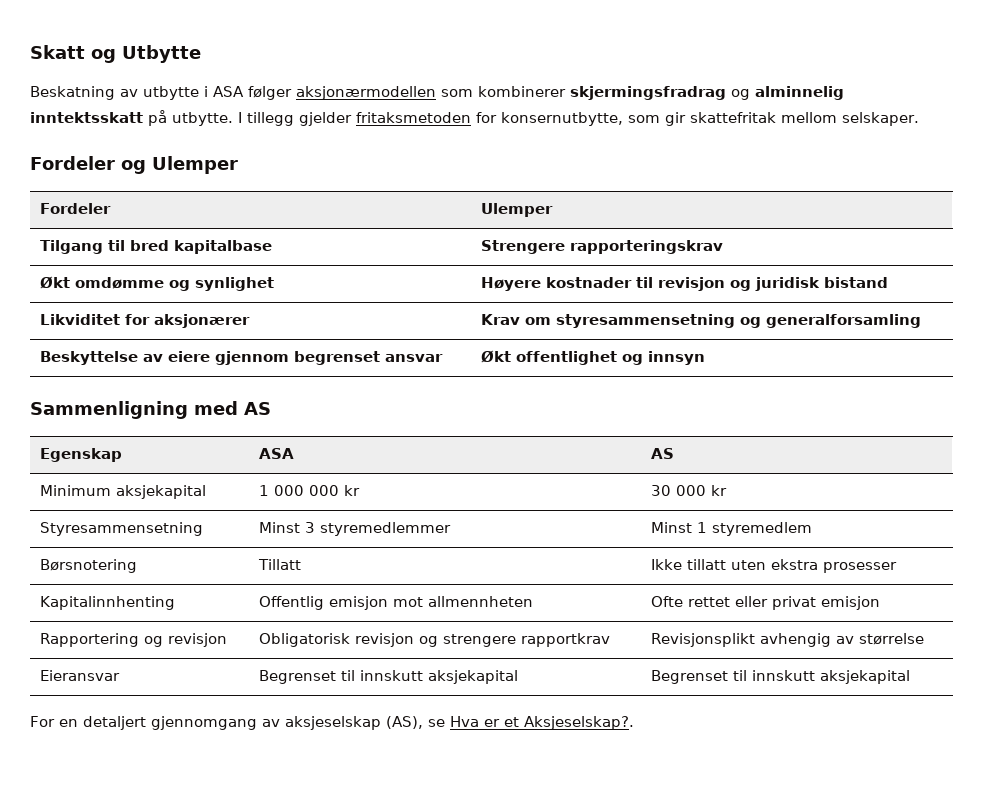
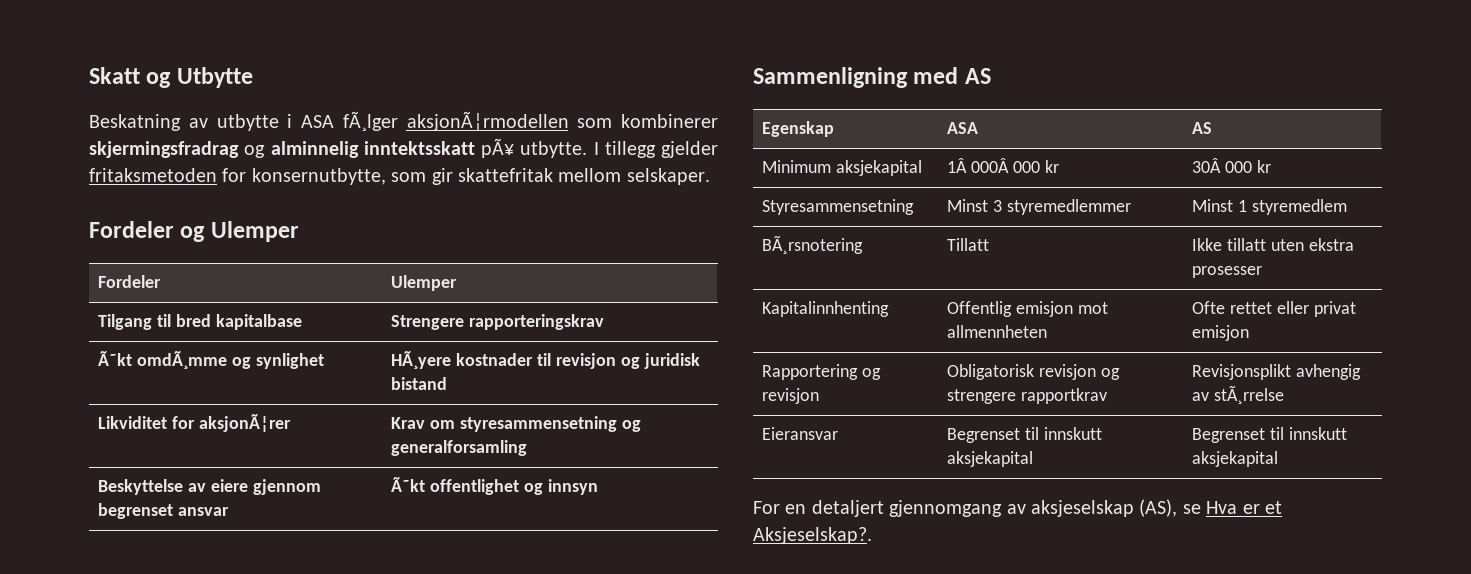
- Beskatning av utbytte i ASA følger aksjonærmodellen som kombinerer skjermingsfradrag og alminnelig inntektsskatt på utbytte.
+ Beskatning av utbytte i ASA fÃ¸lger aksjonÃ¦rmodellen som kombinerer skjermingsfradrag og alminnelig inntektsskatt pÃ¥ utbytte.
- Økt omdømme og synlighet | Høyere kostnader til revisjon og juridisk bistand
+ Ã˜kt omdÃ¸mme og synlighet | HÃ¸yere kostnader til revisjon og juridisk bistand
- Likviditet for aksjonærer | Krav om styresammensetning og generalforsamling
+ Likviditet for aksjonÃ¦rer | Krav om styresammensetning og generalforsamling
- Beskyttelse av eiere gjennom begrenset ansvar | Økt offentlighet og innsyn
+ Beskyttelse av eiere gjennom begrenset ansvar | Ã˜kt offentlighet og innsyn
- Minimum aksjekapital | 1 000 000 kr | 30 000 kr
+ Minimum aksjekapital | 1Â 000Â 000 kr | 30Â 000 kr
- Børsnotering | Tillatt | Ikke tillatt uten ekstra prosesser
+ BÃ¸rsnotering | Tillatt | Ikke tillatt uten ekstra prosesser
- Rapportering og revisjon | Obligatorisk revisjon og strengere rapportkrav | Revisjonsplikt avhengig av størrelse
+ Rapportering og revisjon | Obligatorisk revisjon og strengere rapportkrav | Revisjonsplikt avhengig av stÃ¸rrelse

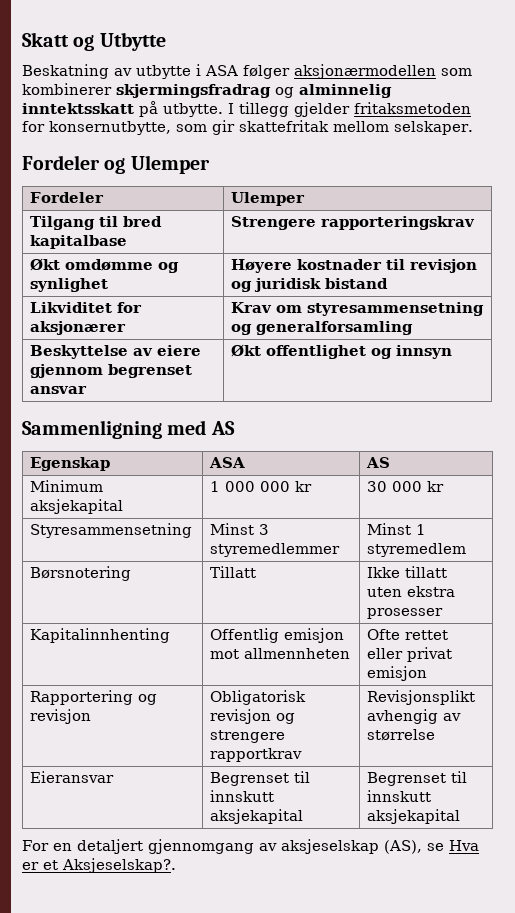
- Beskatning av utbytte i ASA fÃ¸lger aksjonÃ¦rmodellen som kombinerer skjermingsfradrag og alminnelig inntektsskatt pÃ¥ utbytte.
+ Beskatning av utbytte i ASA følger aksjonærmodellen som kombinerer skjermingsfradrag og alminnelig inntektsskatt på utbytte.
- Ã˜kt omdÃ¸mme og synlighet | HÃ¸yere kostnader til revisjon og juridisk bistand
+ Økt omdømme og synlighet | Høyere kostnader til revisjon og juridisk bistand
- Likviditet for aksjonÃ¦rer | Krav om styresammensetning og generalforsamling
+ Likviditet for aksjonærer | Krav om styresammensetning og generalforsamling
- Beskyttelse av eiere gjennom begrenset ansvar | Ã˜kt offentlighet og innsyn
+ Beskyttelse av eiere gjennom begrenset ansvar | Økt offentlighet og innsyn
- Minimum aksjekapital | 1Â 000Â 000 kr | 30Â 000 kr
+ Minimum aksjekapital | 1 000 000 kr | 30 000 kr
- BÃ¸rsnotering | Tillatt | Ikke tillatt uten ekstra prosesser
+ Børsnotering | Tillatt | Ikke tillatt uten ekstra prosesser
- Rapportering og revisjon | Obligatorisk revisjon og strengere rapportkrav | Revisjonsplikt avhengig av stÃ¸rrelse
+ Rapportering og revisjon | Obligatorisk revisjon og strengere rapportkrav | Revisjonsplikt avhengig av størrelse

